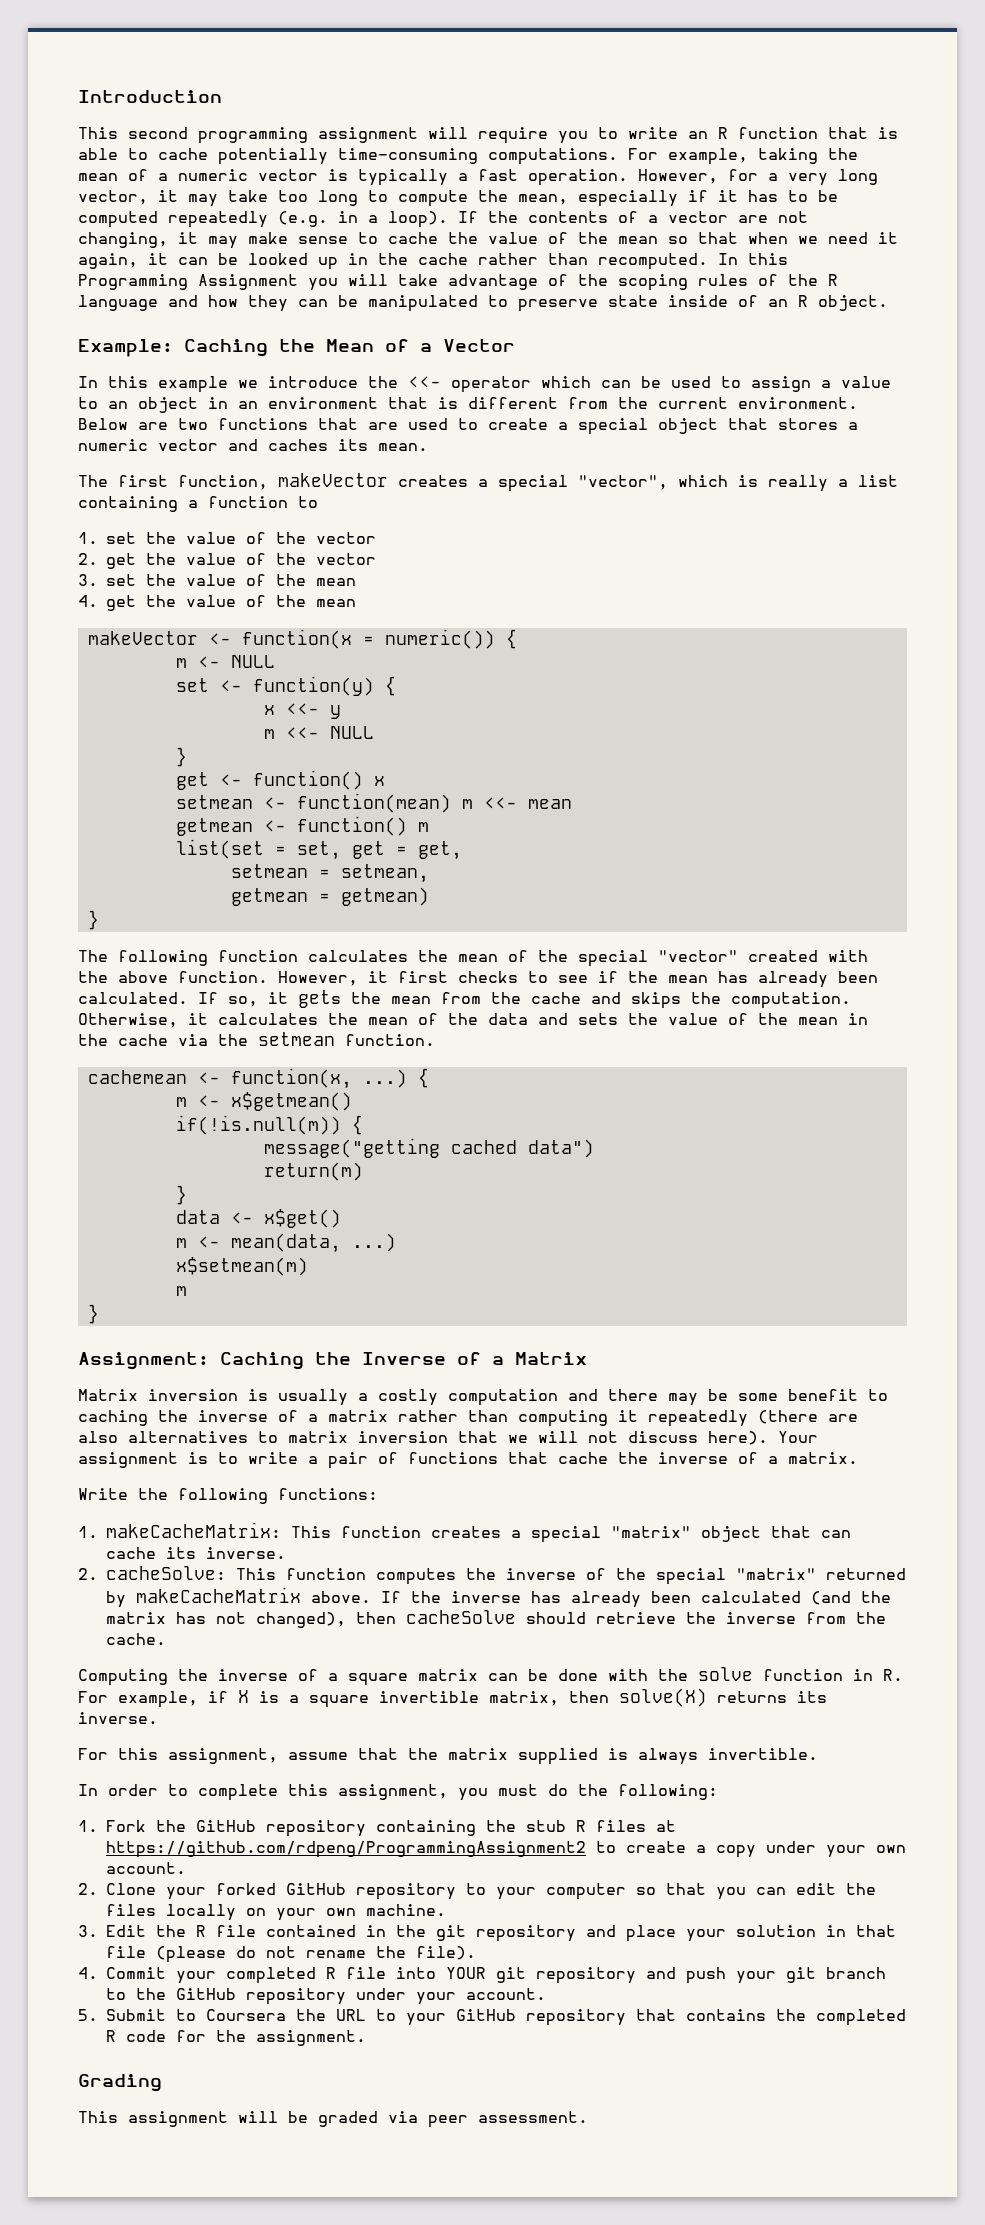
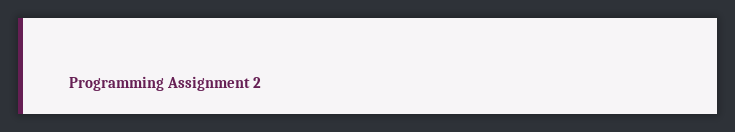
- Introduction
- This second programming assignment will require you to write an R function that is able to cache potentially time-consuming computations. For example, taking the mean of a numeric vector is typically a fast operation. However, for a very long vector, it may take too long to compute the mean, especially if it has to be computed repeatedly (e.g. in a loop). If the contents of a vector are not changing, it may make sense to cache the value of the mean so that when we need it again, it can be looked up in the cache rather than recomputed. In this Programming Assignment you will take advantage of the scoping rules of the R language and how they can be manipulated to preserve state inside of an R object.
- Example: Caching the Mean of a Vector
- In this example we introduce the <<- operator which can be used to assign a value to an object in an environment that is different from the current environment. Below are two functions that are used to create a special object that stores a numeric vector and caches its mean.
- The first function, makeVector creates a special "vector", which is really a list containing a function to
- 1. set the value of the vector
- 2. get the value of the vector
- 3. set the value of the mean
- 4. get the value of the mean
- makeVector <- function(x = numeric()) {
- m <- NULL
- set <- function(y) {
- x <<- y
- m <<- NULL
- }
- get <- function() x
- setmean <- function(mean) m <<- mean
- getmean <- function() m
- list(set = set, get = get,
- setmean = setmean,
- getmean = getmean)
- }
- The following function calculates the mean of the special "vector" created with the above function. However, it first checks to see if the mean has already been calculated. If so, it gets the mean from the cache and skips the computation. Otherwise, it calculates the mean of the data and sets the value of the mean in the cache via the setmean function.
- cachemean <- function(x, ...) {
- m <- x$getmean()
- if(!is.null(m)) {
- message("getting cached data")
- return(m)
- }
- data <- x$get()
- m <- mean(data, ...)
- x$setmean(m)
- m
- }
- Assignment: Caching the Inverse of a Matrix
- Matrix inversion is usually a costly computation and there may be some benefit to caching the inverse of a matrix rather than computing it repeatedly (there are also alternatives to matrix inversion that we will not discuss here). Your assignment is to write a pair of functions that cache the inverse of a matrix.
- Write the following functions:
- 1. makeCacheMatrix: This function creates a special "matrix" object that can cache its inverse.
- 2. cacheSolve: This function computes the inverse of the special "matrix" returned by makeCacheMatrix above. If the inverse has already been calculated (and the matrix has not changed), then cacheSolve should retrieve the inverse from the cache.
- Computing the inverse of a square matrix can be done with the solve function in R. For example, if X is a square invertible matrix, then solve(X) returns its inverse.
- For this assignment, assume that the matrix supplied is always invertible.
- In order to complete this assignment, you must do the following:
- 1. Fork the GitHub repository containing the stub R files at https://github.com/rdpeng/ProgrammingAssignment2 to create a copy under your own account.
- 2. Clone your forked GitHub repository to your computer so that you can edit the files locally on your own machine.
- 3. Edit the R file contained in the git repository and place your solution in that file (please do not rename the file).
- 4. Commit your completed R file into YOUR git repository and push your git branch to the GitHub repository under your account.
- 5. Submit to Coursera the URL to your GitHub repository that contains the completed R code for the assignment.
- Grading
- This assignment will be graded via peer assessment.
+ Programming Assignment 2

